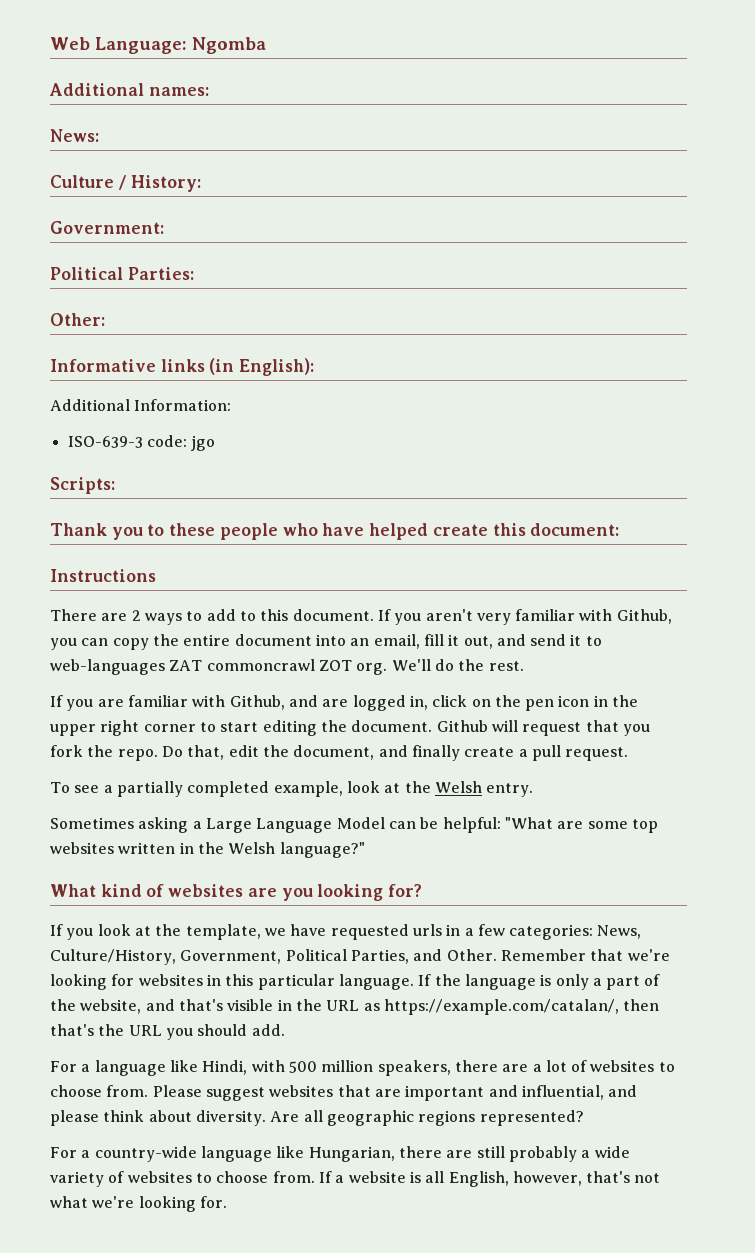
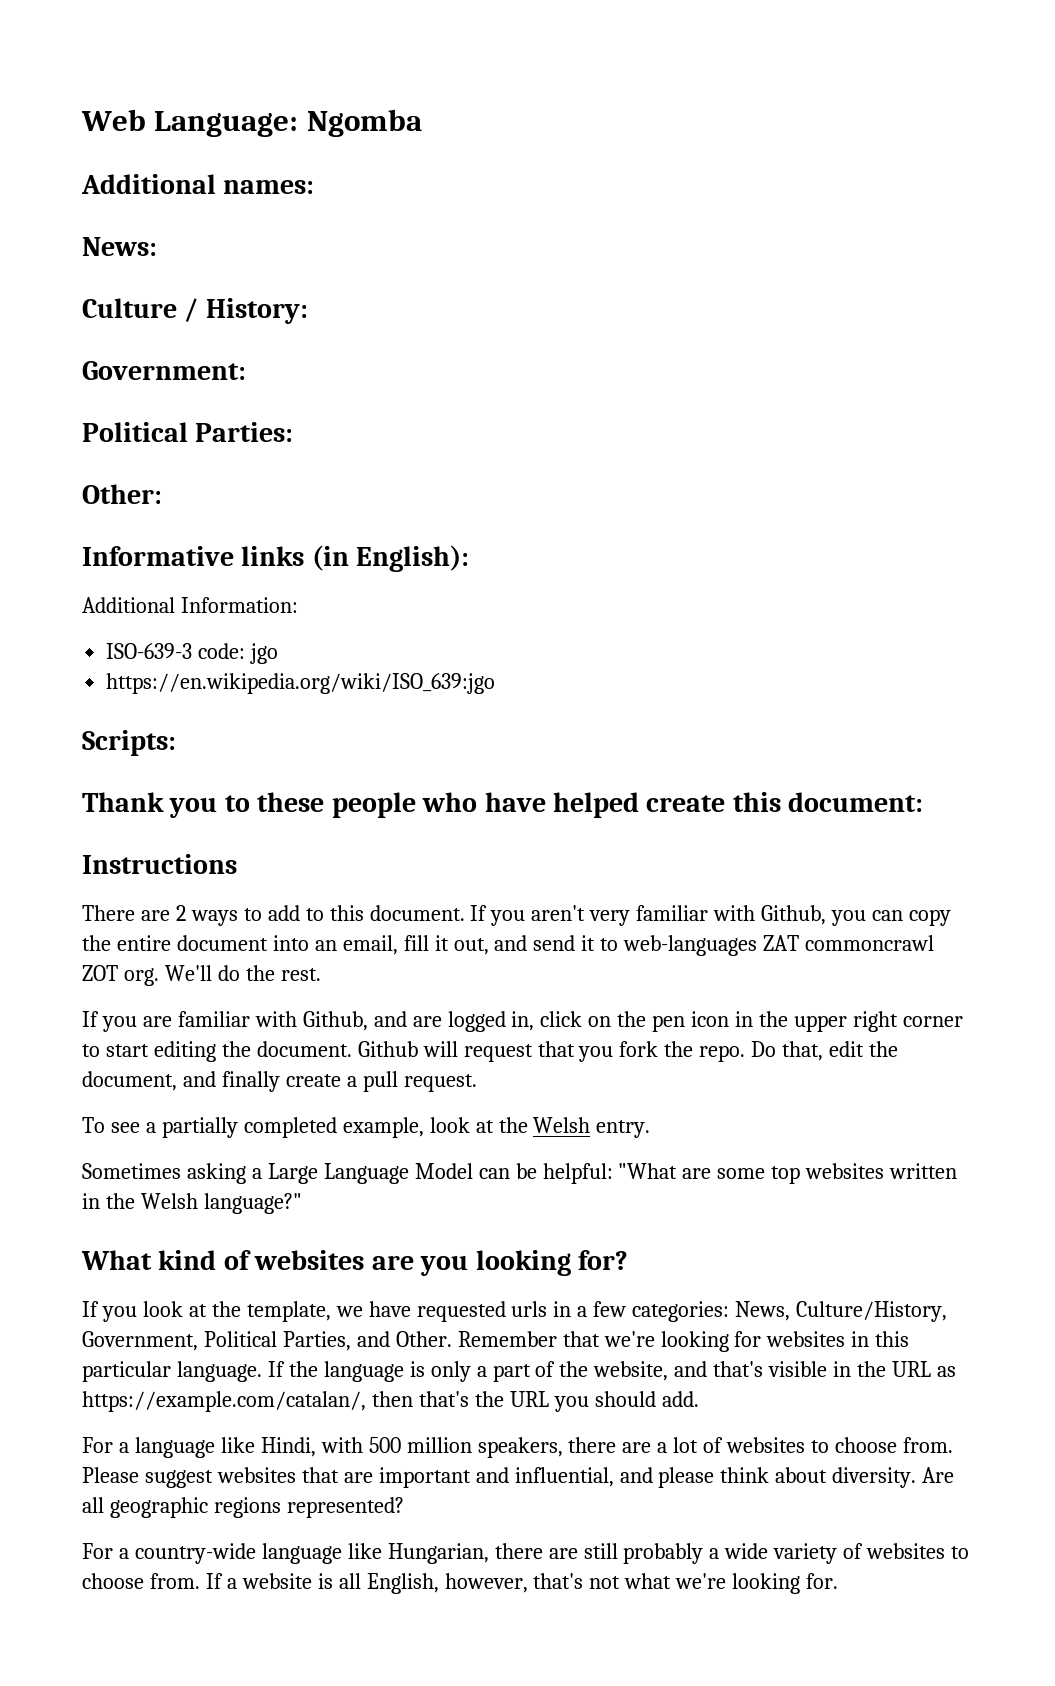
+ https://en.wikipedia.org/wiki/ISO_639:jgo

